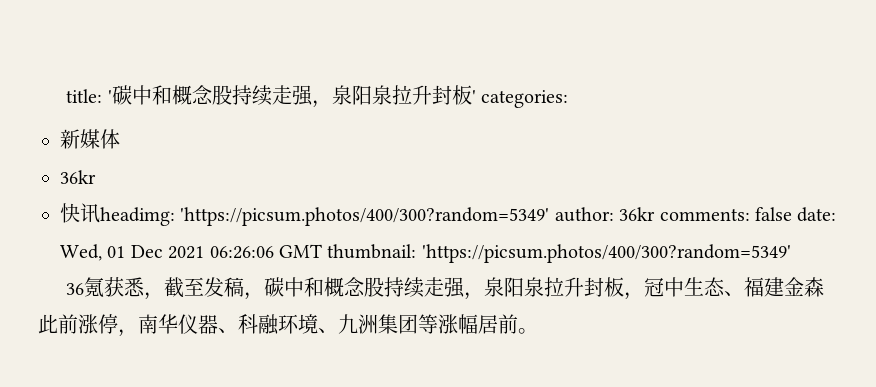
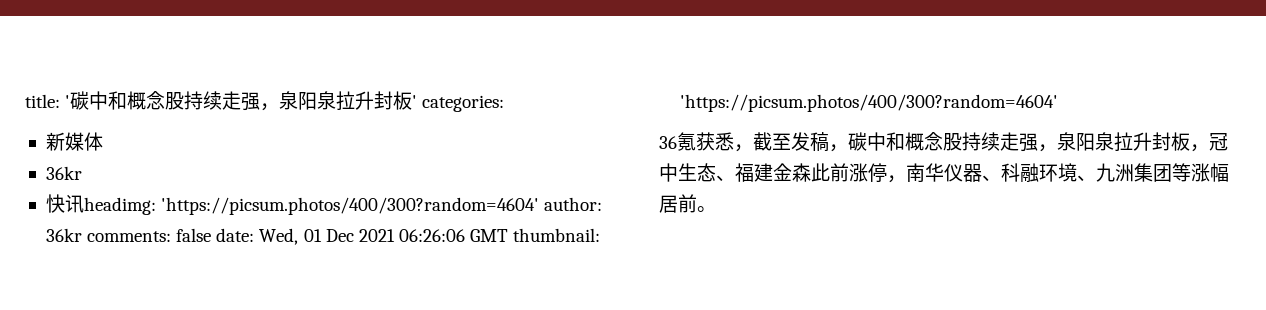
- 快讯headimg: 'https://picsum.photos/400/300?random=5349' author: 36kr comments: false date: Wed, 01 Dec 2021 06:26:06 GMT thumbnail: 'https://picsum.photos/400/300?random=5349'
+ 快讯headimg: 'https://picsum.photos/400/300?random=4604' author: 36kr comments: false date: Wed, 01 Dec 2021 06:26:06 GMT thumbnail: 'https://picsum.photos/400/300?random=4604'

